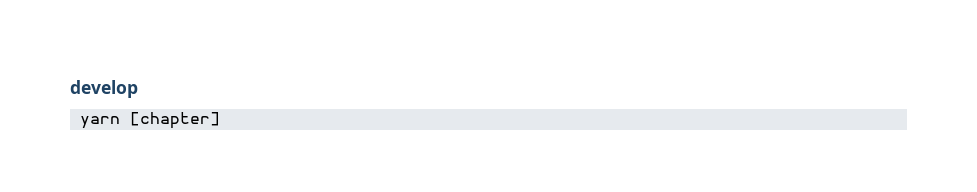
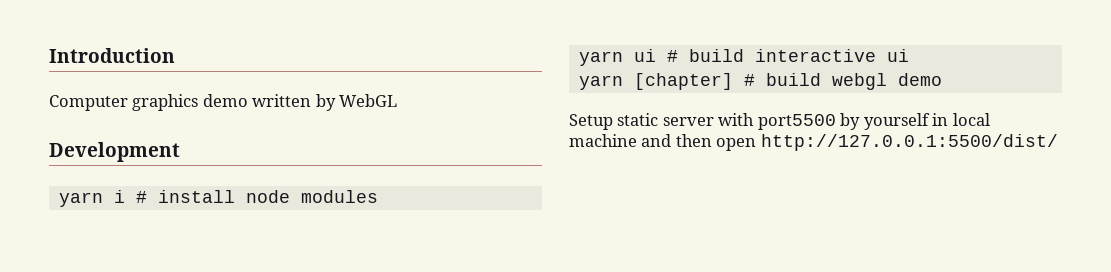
- develop
- yarn [chapter]
+ Introduction
+ Computer graphics demo written by WebGL
+ Development
+ yarn i # install node modules
+ yarn ui # build interactive ui
+ yarn [chapter] # build webgl demo
+ Setup static server with port5500 by yourself in local machine and then open http://127.0.0.1:5500/dist/

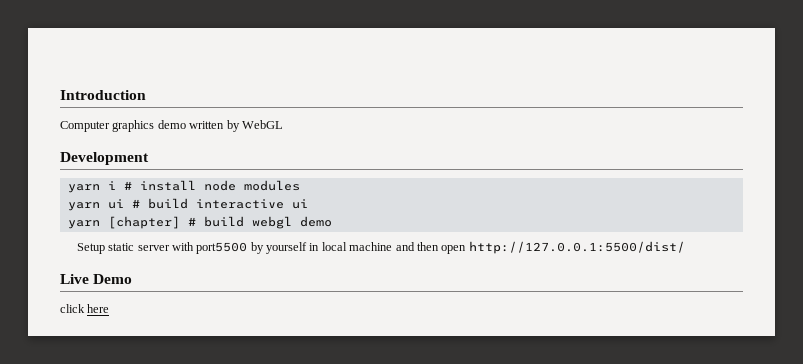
+ Live Demo
+ click here

